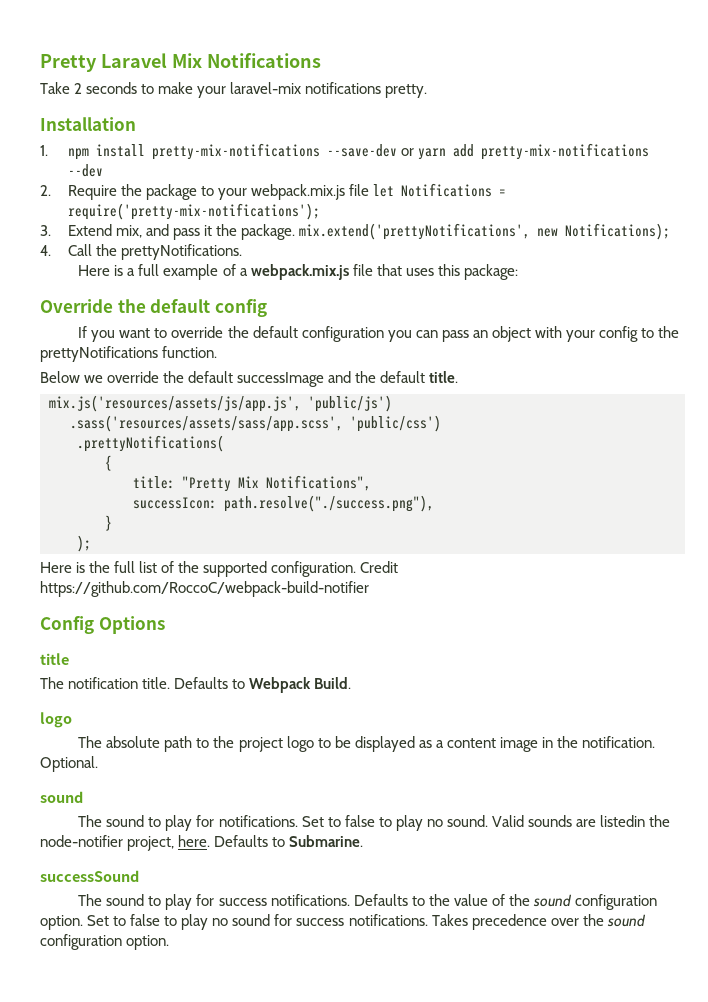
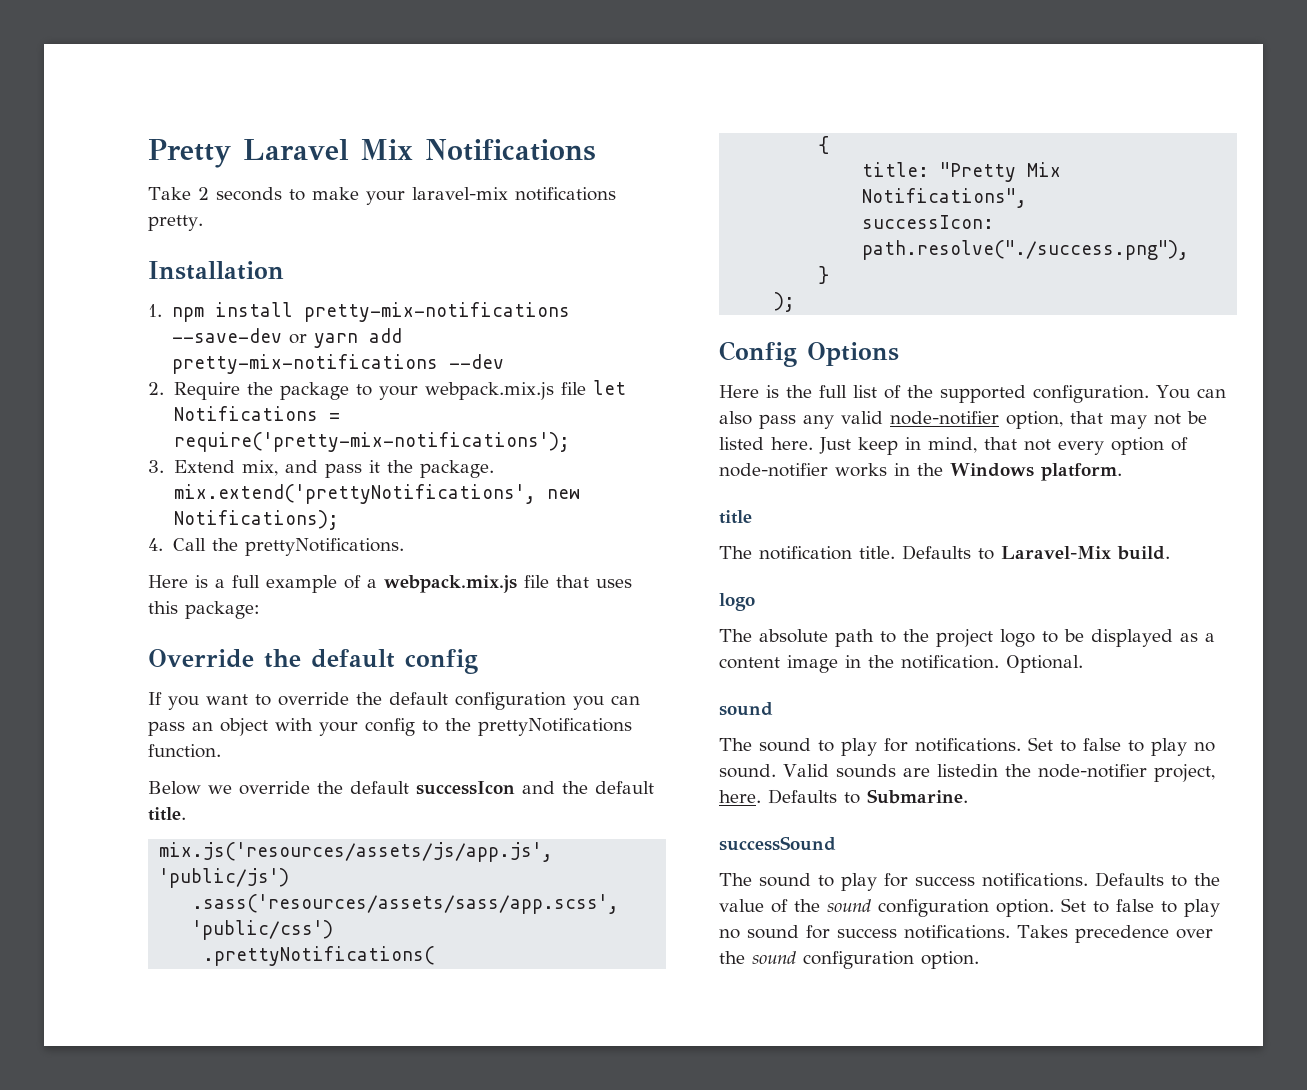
- Below we override the default successImage and the default title.
+ Below we override the default successIcon and the default title.
+ Config Options
- Credit https://github.com/RoccoC/webpack-build-notifier
- Config Options
+ You can also pass any valid node-notifier option, that may not be listed here. Just keep in mind, that not every option of node-notifier works in the Windows platform.
- Defaults to Webpack Build.
+ Defaults to Laravel-Mix build.

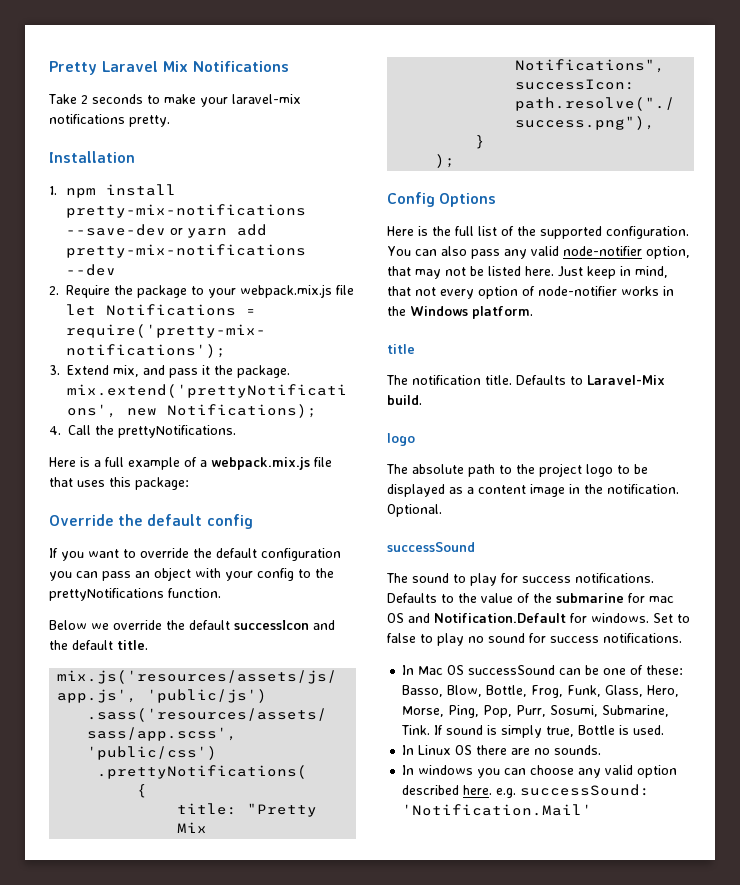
  Optional.
- sound
- The sound to play for notifications. Set to false to play no sound. Valid sounds are listedin the node-notifier project, here. Defaults to Submarine.
- Defaults to the value of the sound configuration option.
+ Defaults to the value of the submarine for mac OS and Notification.Default for windows.
- Set to false to play no sound for success notifications. Takes precedence over the sound configuration option.
+ Set to false to play no sound for success notifications.
+ In Mac OS successSound can be one of these: Basso, Blow, Bottle, Frog, Funk, Glass, Hero, Morse, Ping, Pop, Purr, Sosumi, Submarine, Tink. If sound is simply true, Bottle is used.
+ In Linux OS there are no sounds.
+ In windows you can choose any valid option described here. e.g. successSound: 'Notification.Mail'

